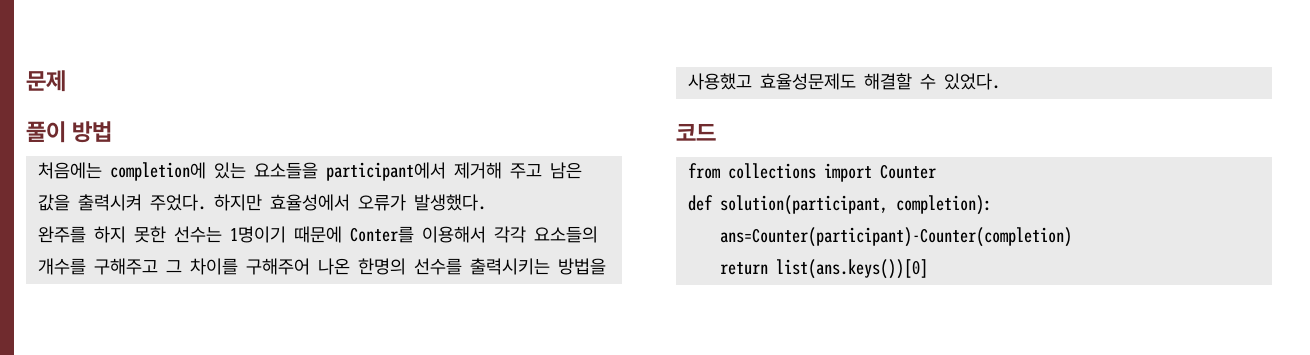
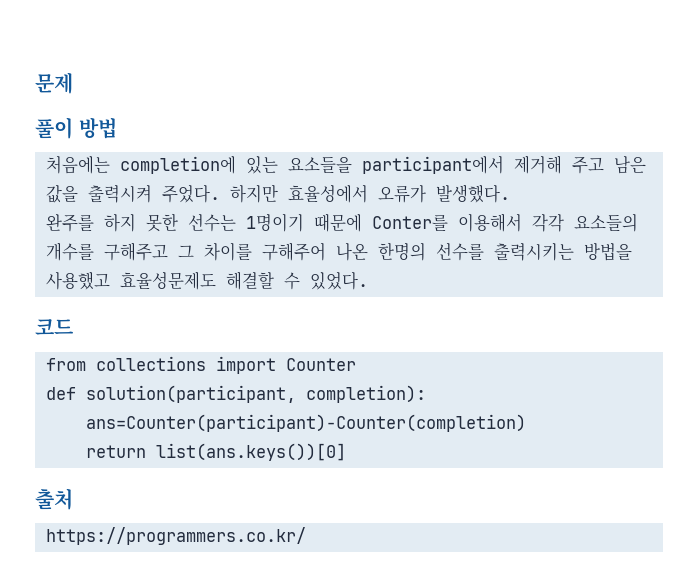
+ 출처
+ https://programmers.co.kr/

